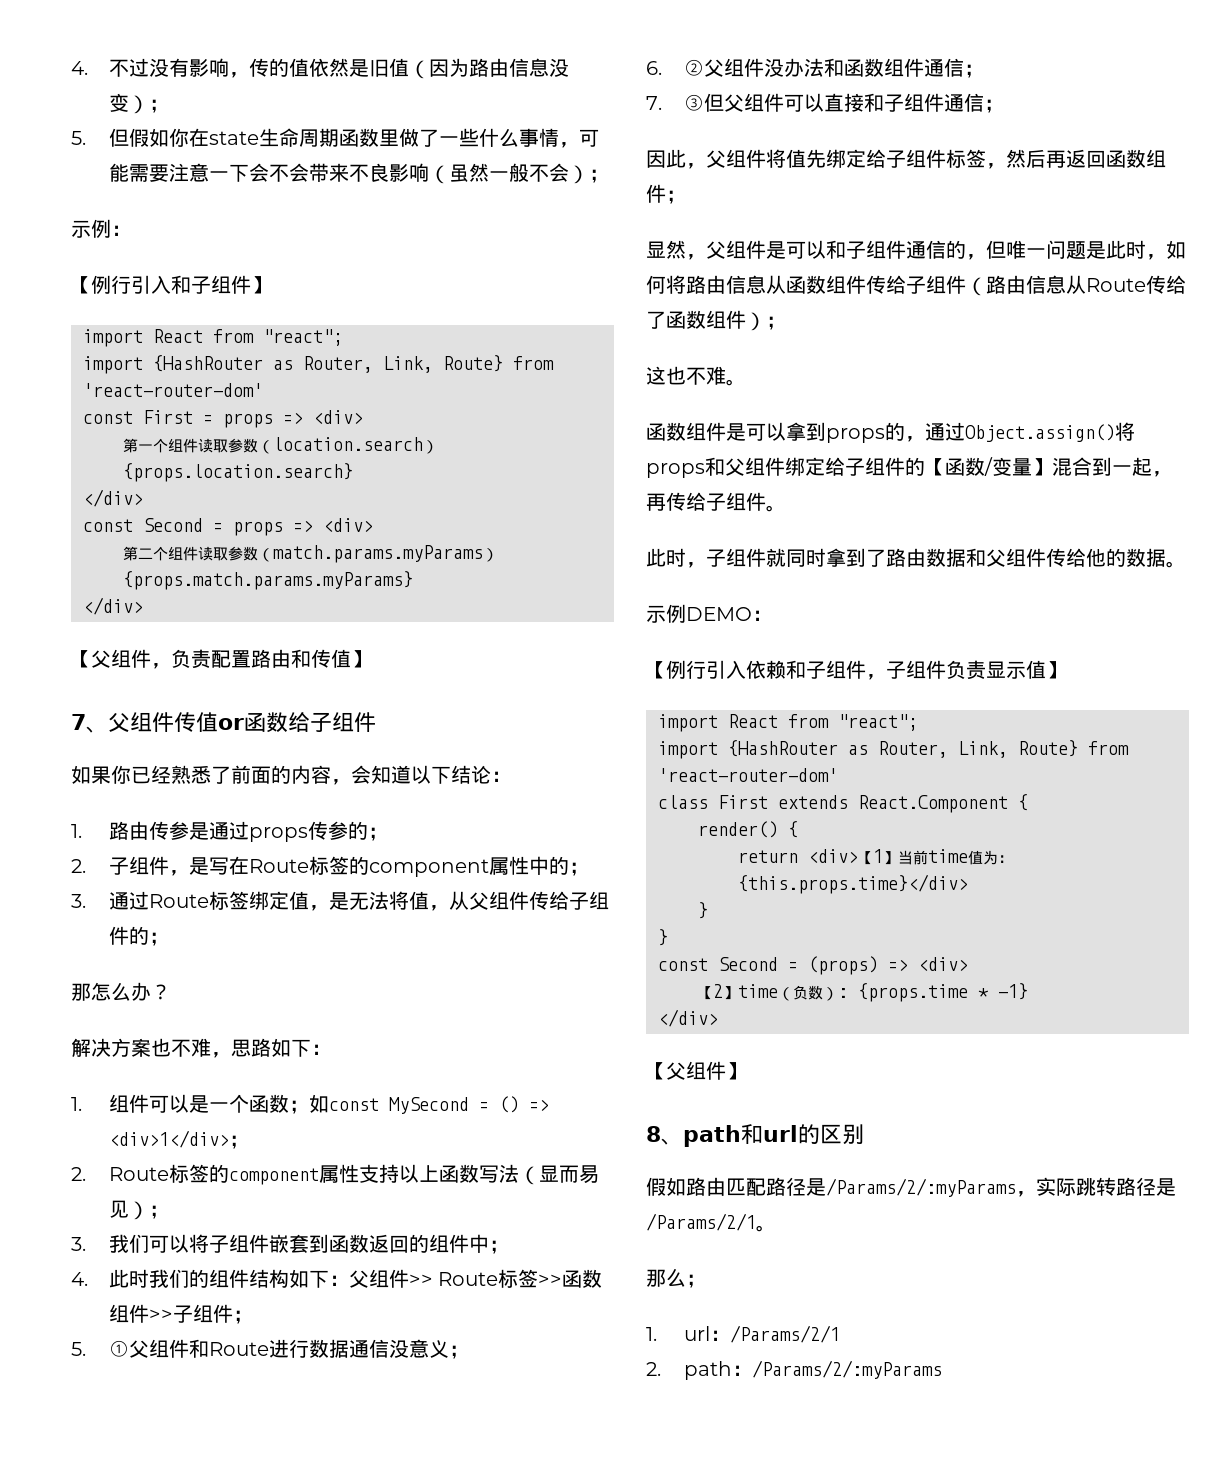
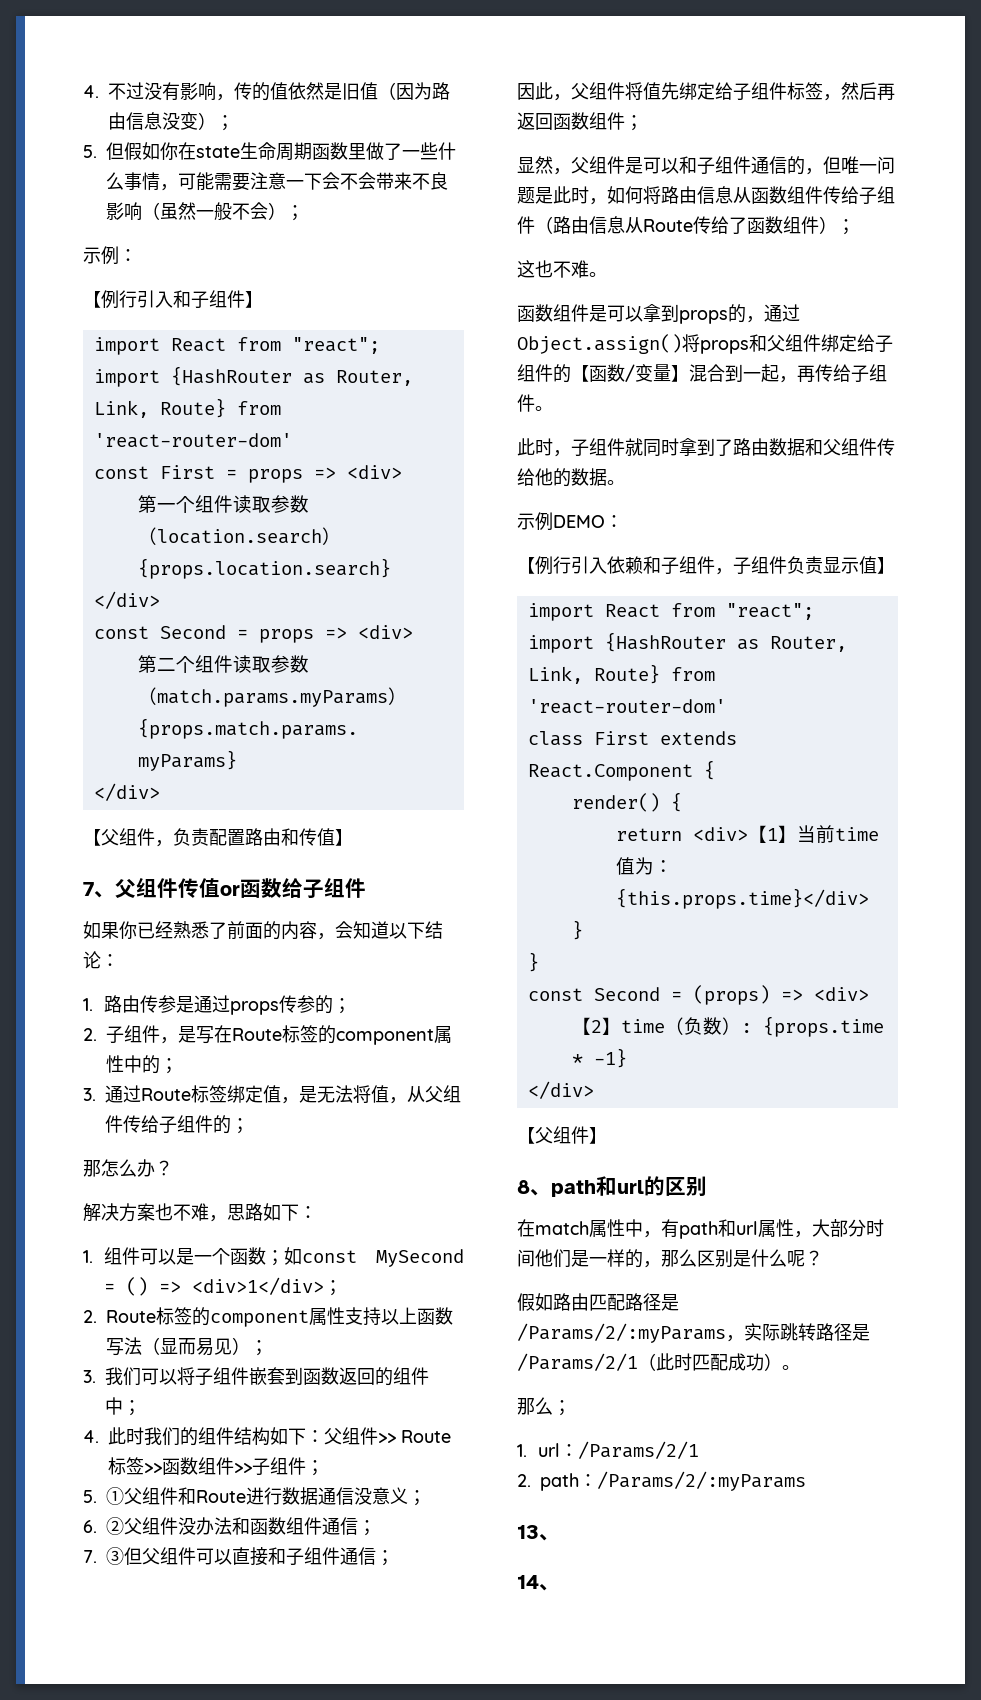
+ 在match属性中，有path和url属性，大部分时间他们是一样的，那么区别是什么呢？
- 假如路由匹配路径是/Params/2/:myParams，实际跳转路径是/Params/2/1。
+ 假如路由匹配路径是/Params/2/:myParams，实际跳转路径是/Params/2/1（此时匹配成功）。
+ 13、
+ 14、

